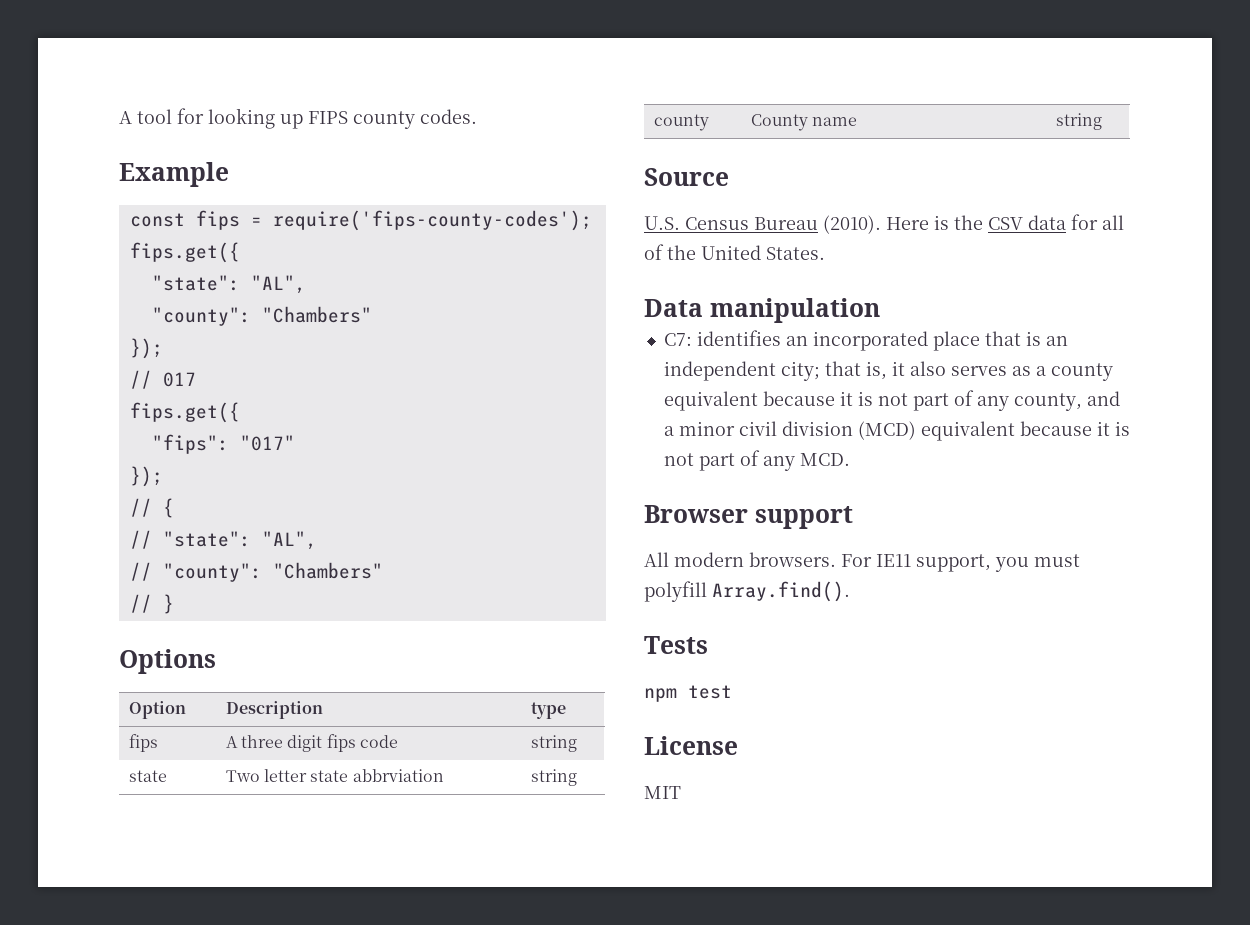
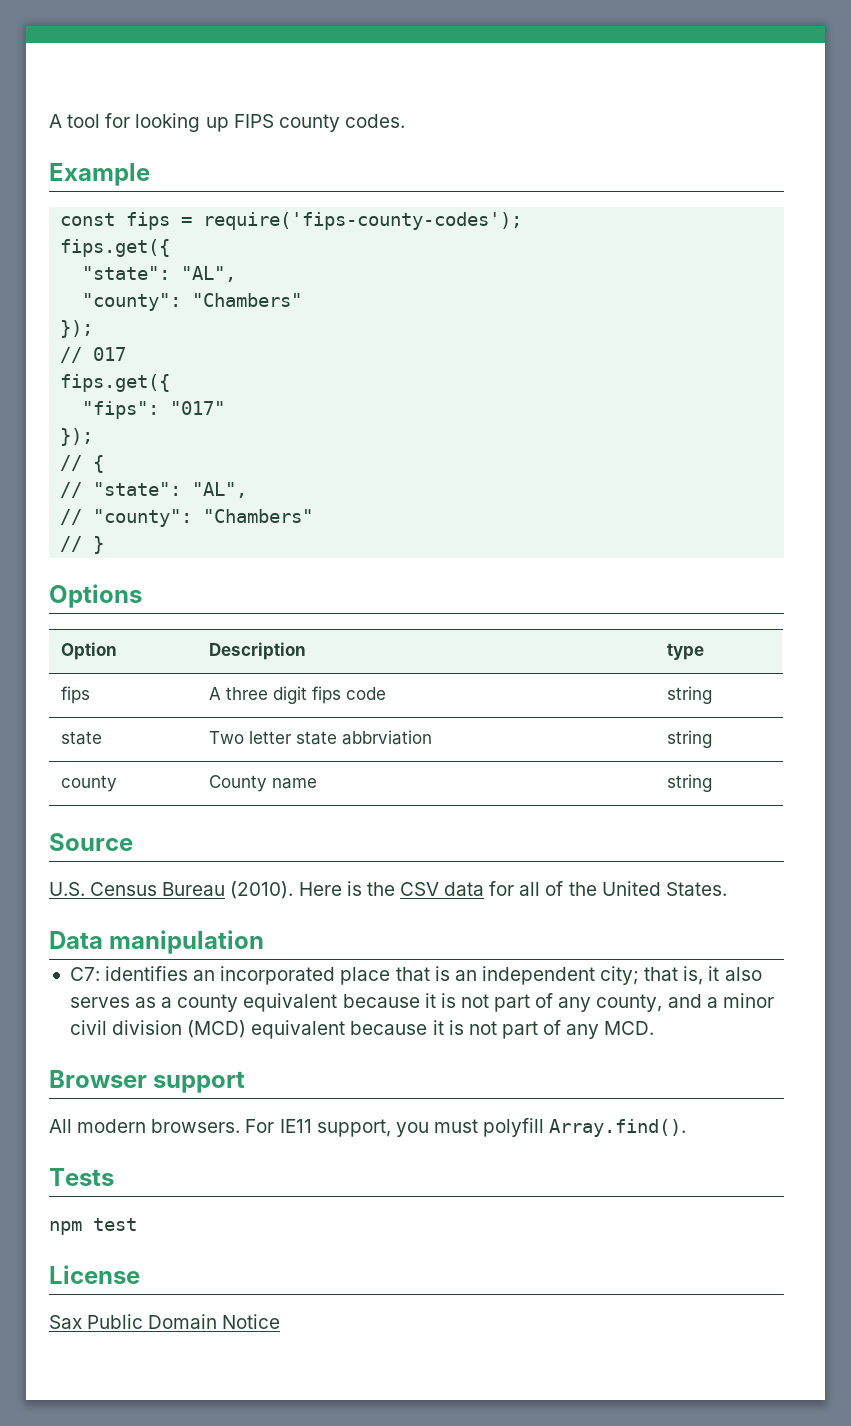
- MIT
+ Sax Public Domain Notice

